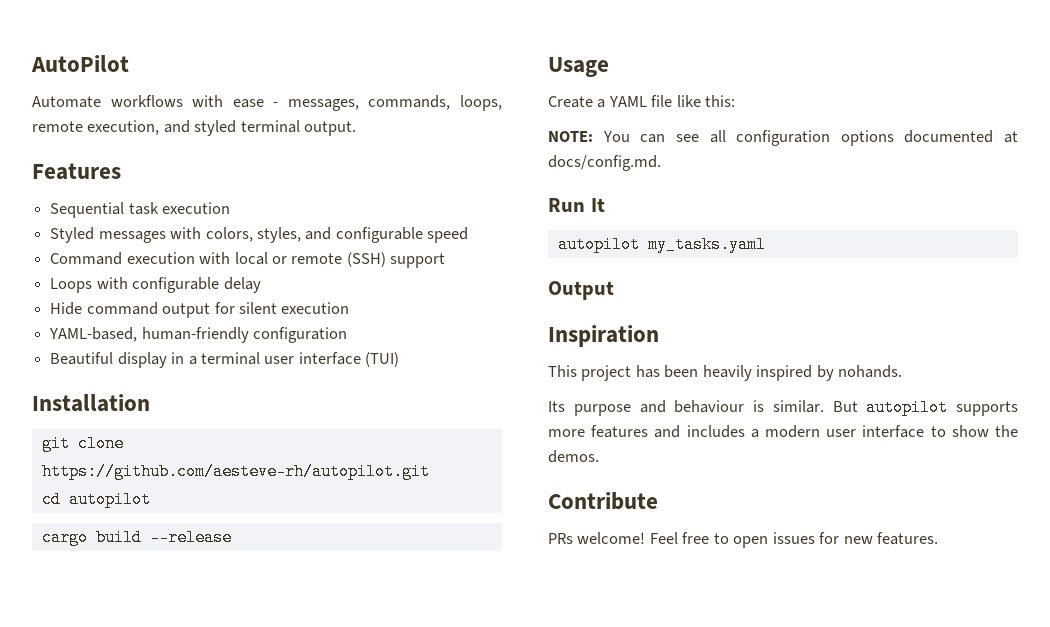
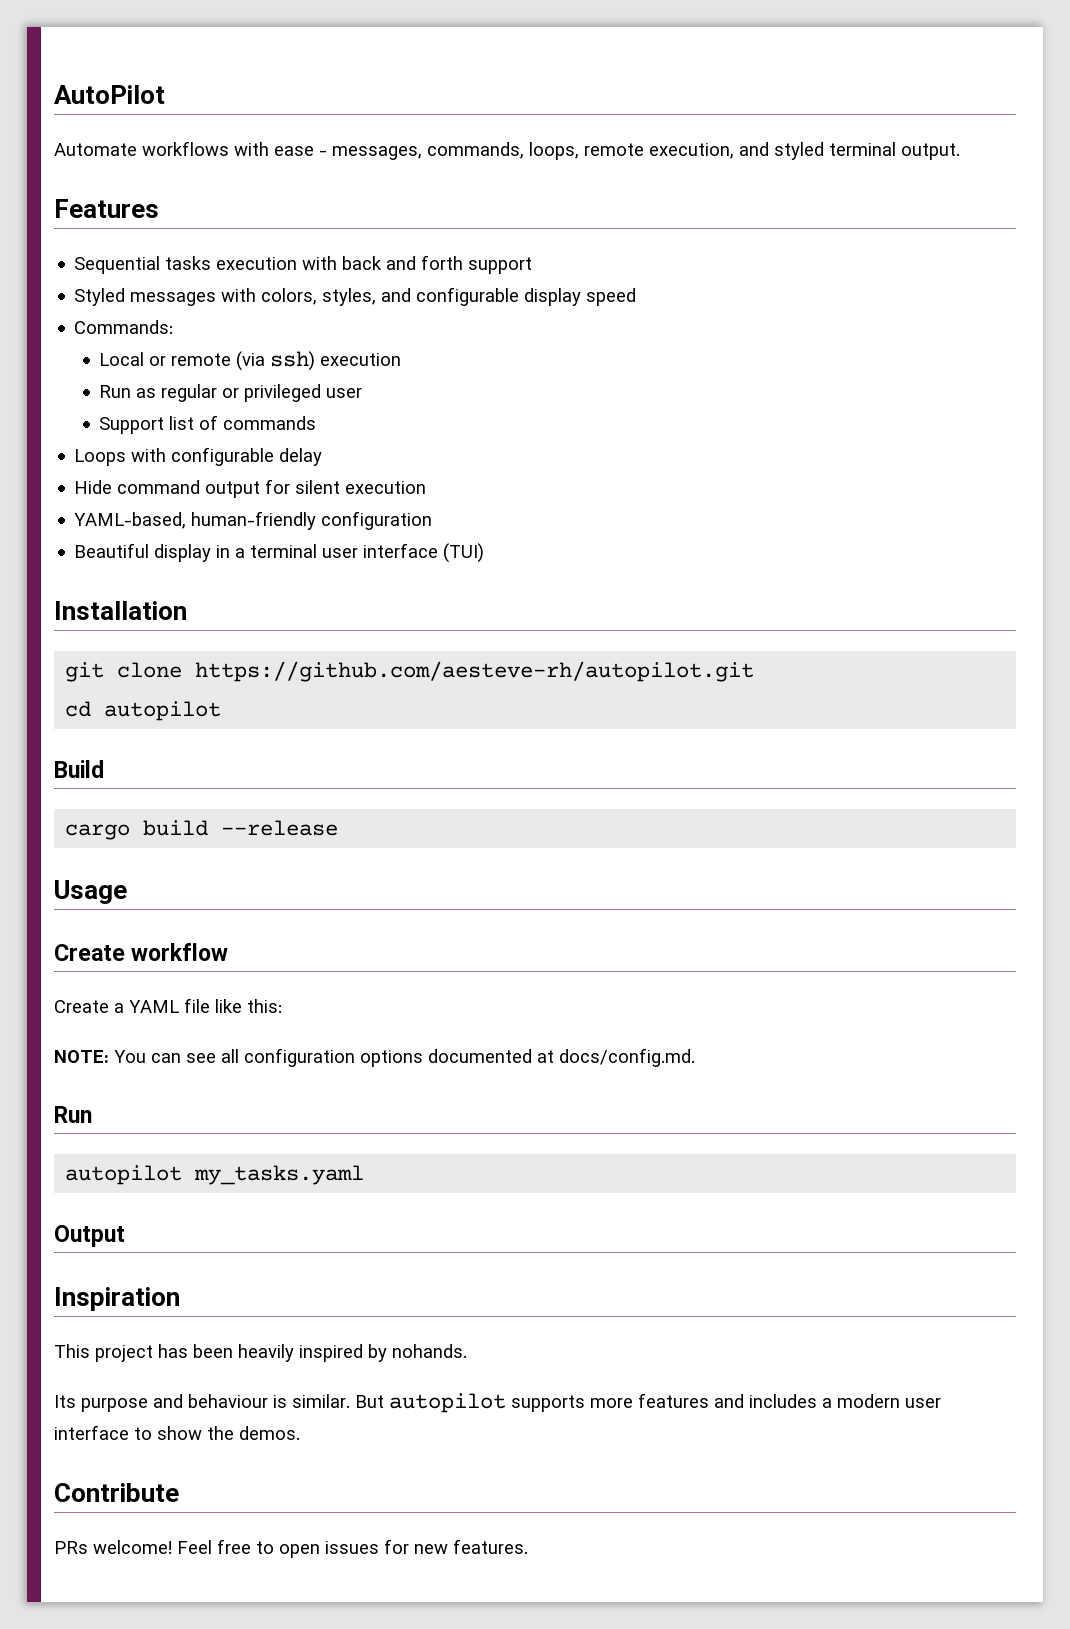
- Sequential task execution
+ Sequential tasks execution with back and forth support
- Styled messages with colors, styles, and configurable speed
+ Styled messages with colors, styles, and configurable display speed
- Command execution with local or remote (SSH) support
+ Commands:
+ Local or remote (via ssh) execution
+ Run as regular or privileged user
+ Support list of commands
+ Build
+ Create workflow
  NOTE: You can see all configuration options documented at docs/config.md.
- Run It
+ Run

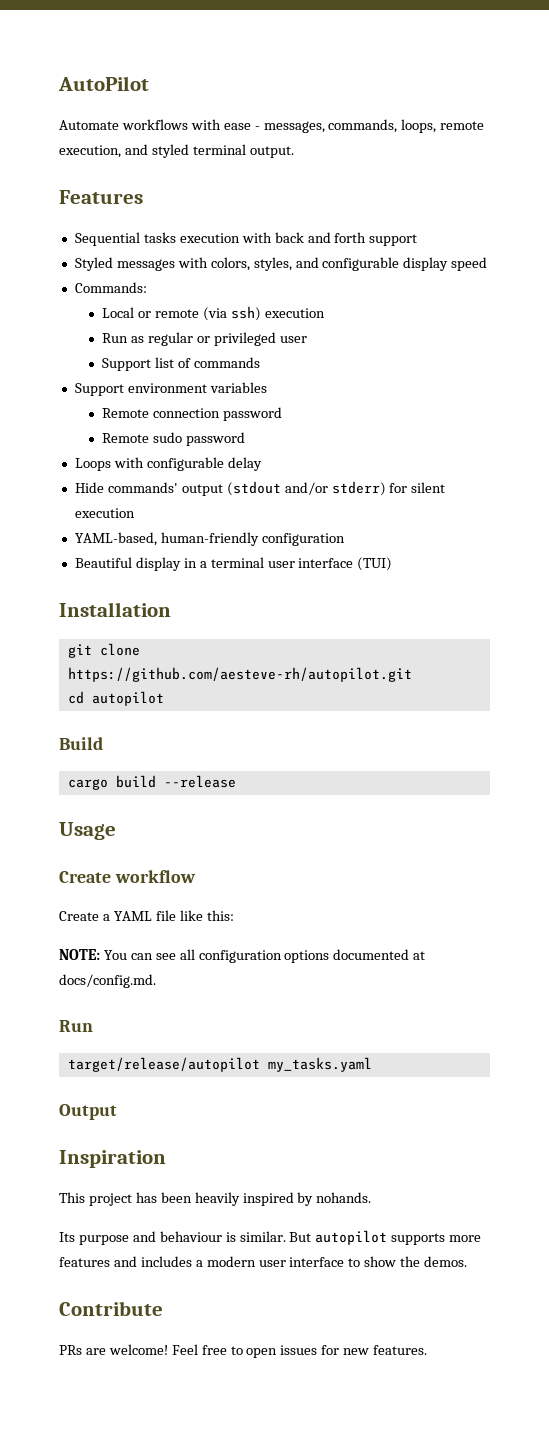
+ Support environment variables
+ Remote connection password
+ Remote sudo password
- Hide command output for silent execution
+ Hide commands' output (stdout and/or stderr) for silent execution
- autopilot my_tasks.yaml
+ target/release/autopilot my_tasks.yaml
- PRs welcome!
+ PRs are welcome!

